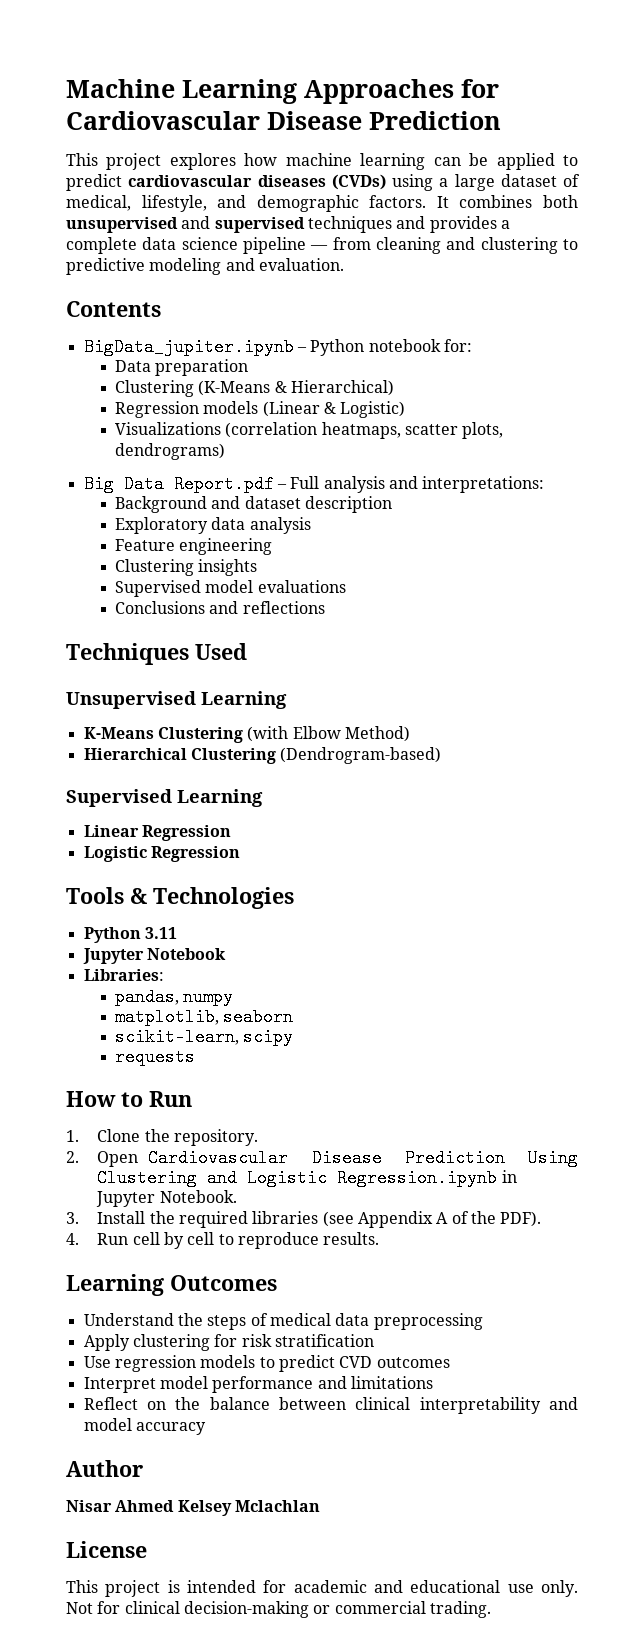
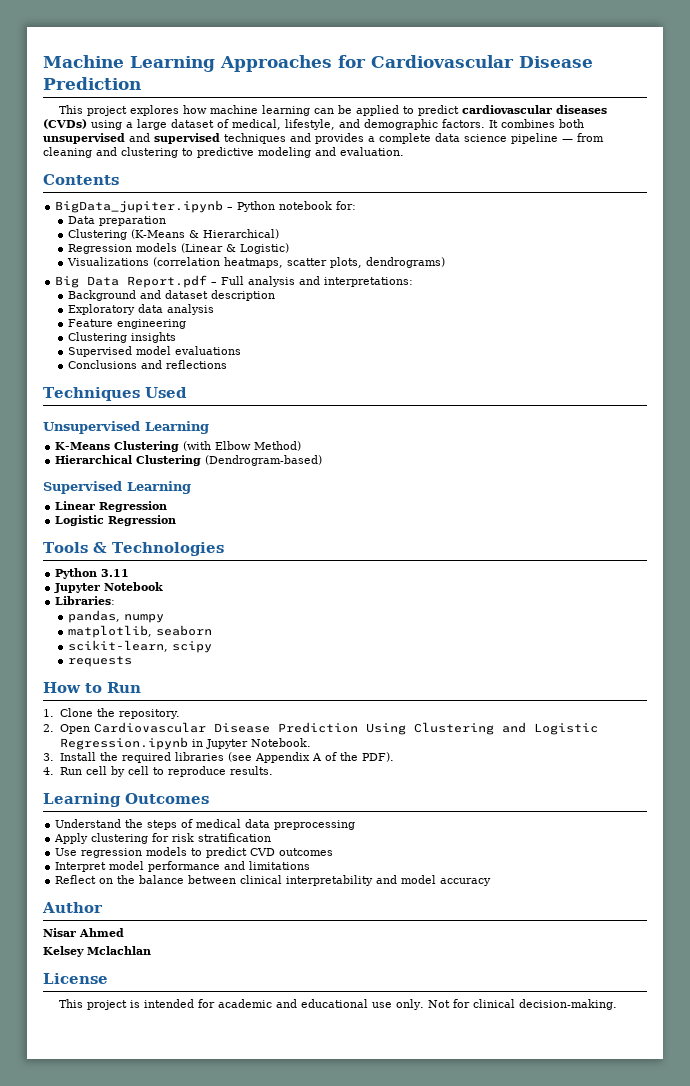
- Nisar Ahmed Kelsey Mclachlan
+ Nisar Ahmed
+ Kelsey Mclachlan
- Not for clinical decision-making or commercial trading.
+ Not for clinical decision-making.

